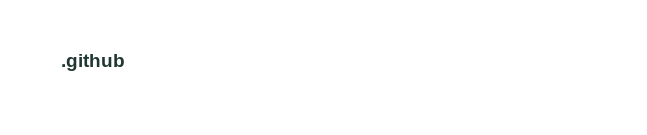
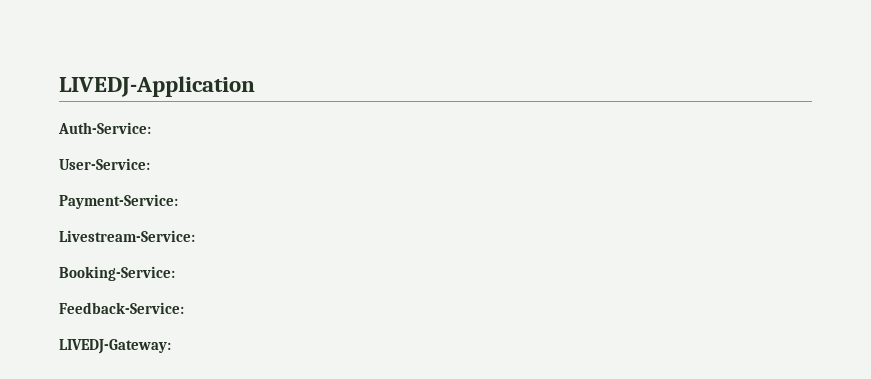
- .github
+ LIVEDJ-Application
+ Auth-Service:
+ User-Service:
+ Payment-Service:
+ Livestream-Service:
+ Booking-Service:
+ Feedback-Service:
+ LIVEDJ-Gateway:

